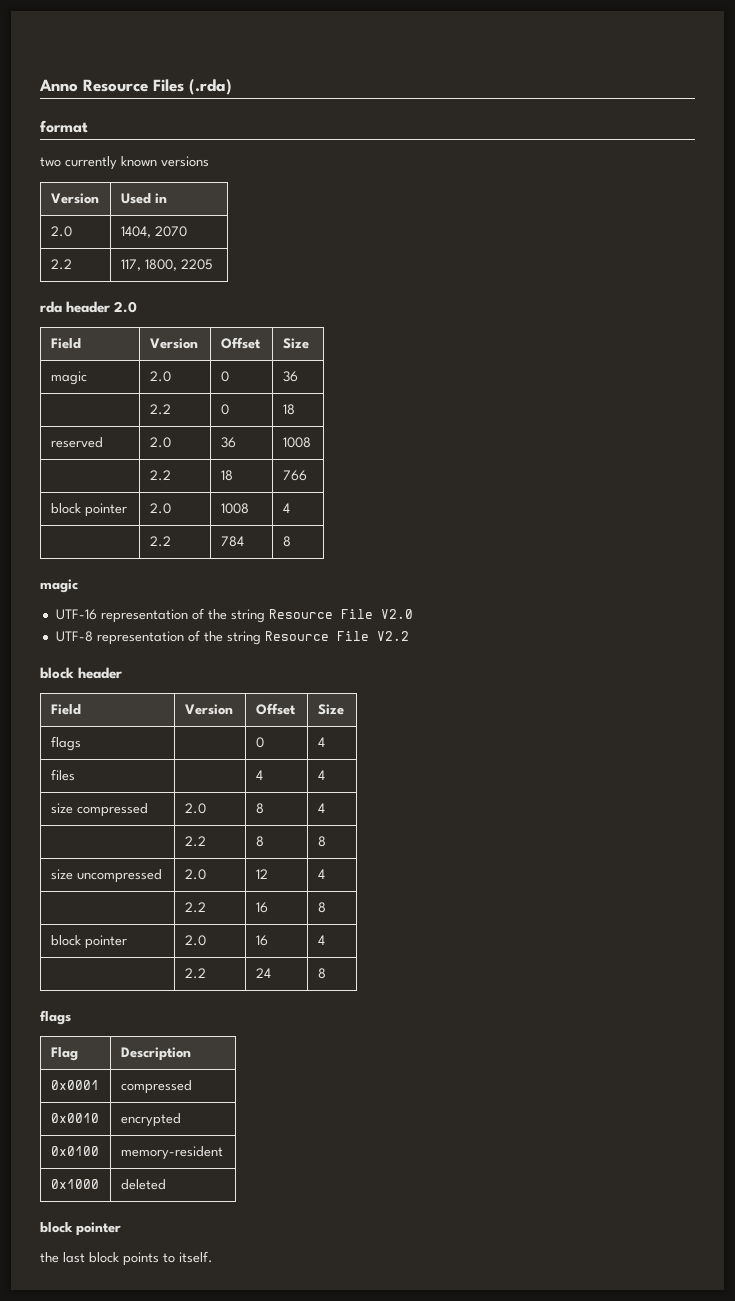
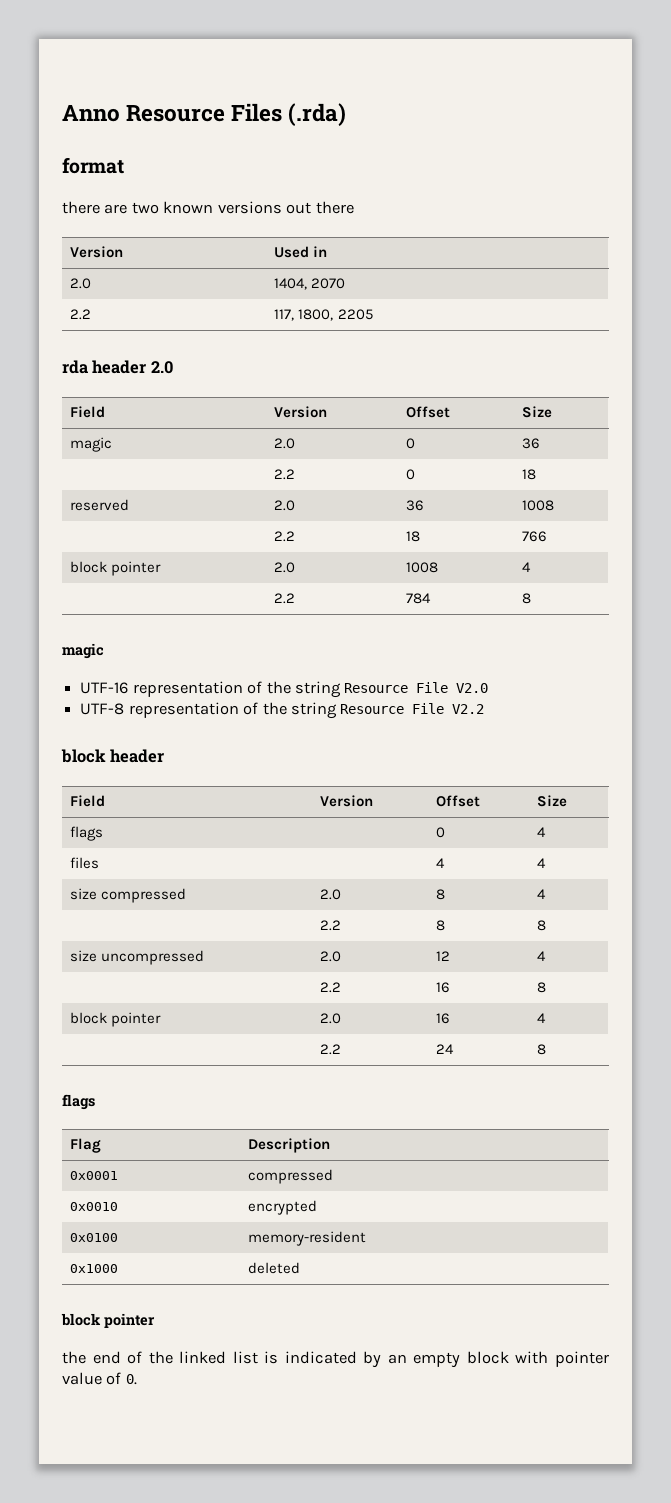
- two currently known versions
+ there are two known versions out there
- the last block points to itself.
+ the end of the linked list is indicated by an empty block with pointer value of 0.

